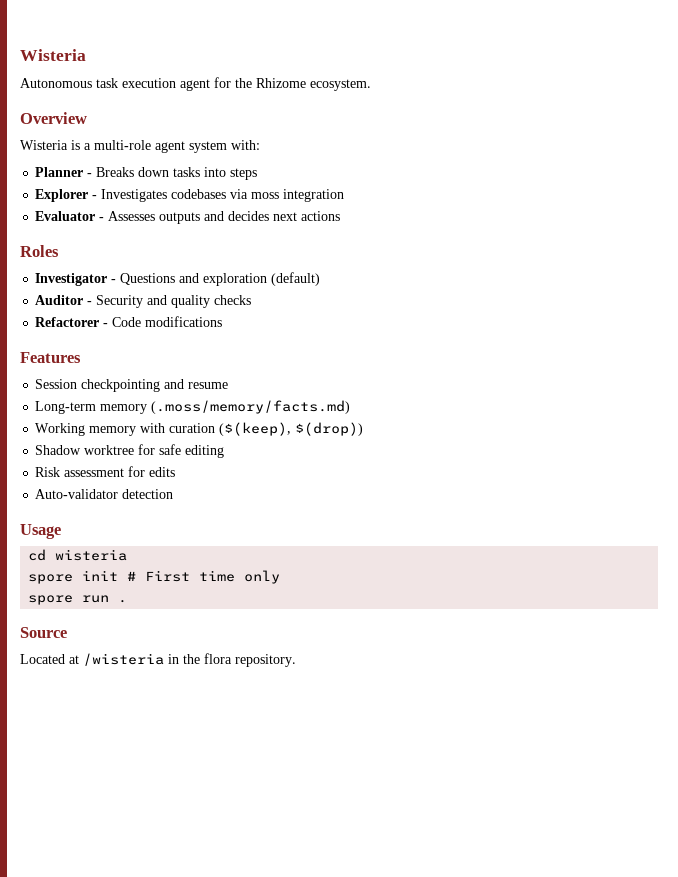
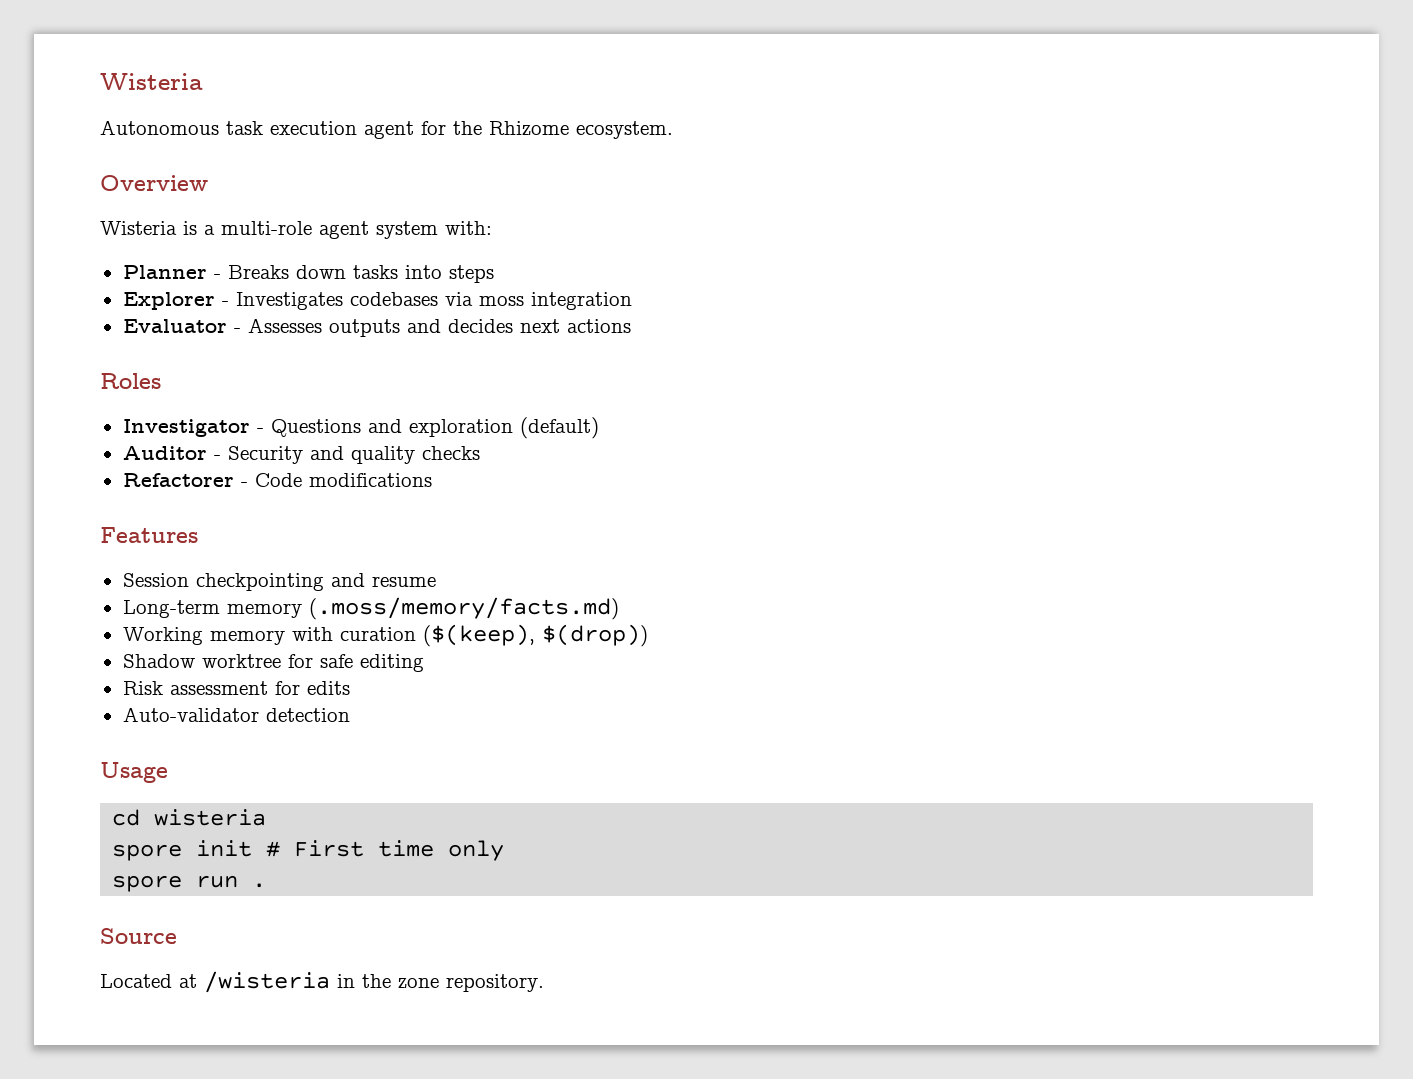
- Located at /wisteria in the flora repository.
+ Located at /wisteria in the zone repository.

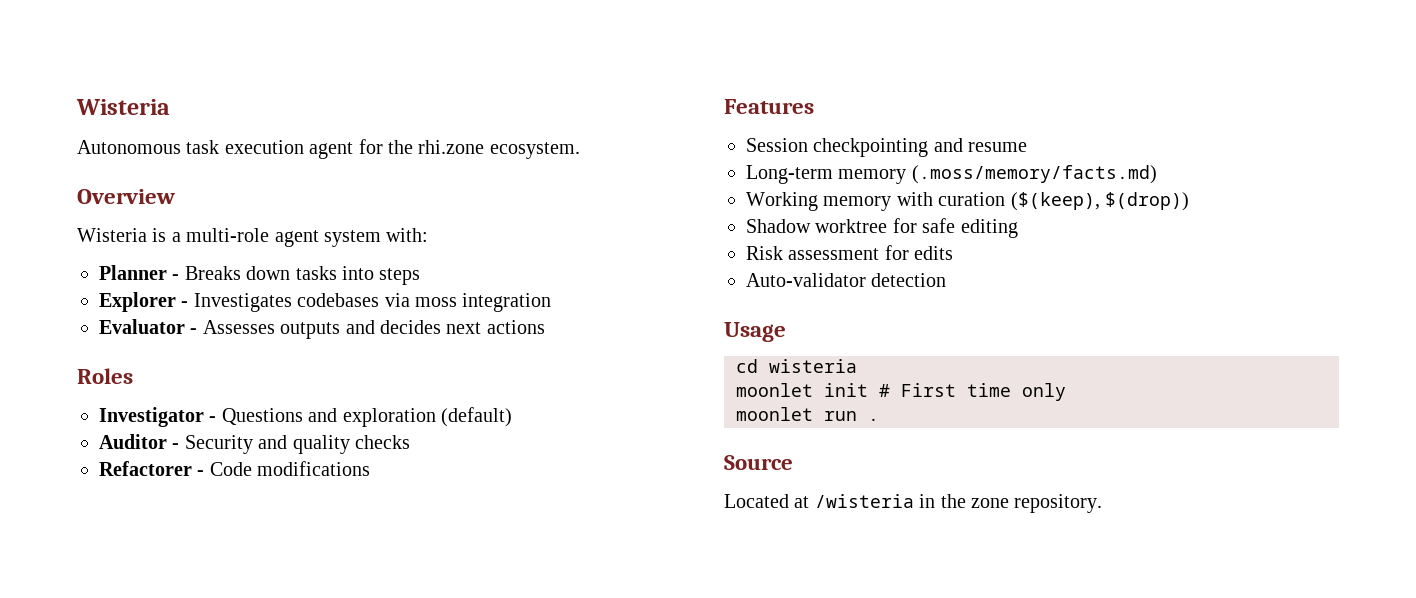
- Autonomous task execution agent for the Rhizome ecosystem.
+ Autonomous task execution agent for the rhi.zone ecosystem.
- spore init # First time only
+ moonlet init # First time only
- spore run .
+ moonlet run .

